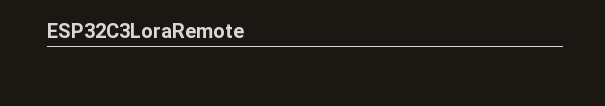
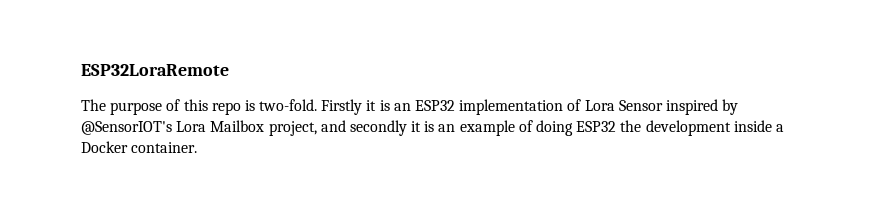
- ESP32C3LoraRemote
+ ESP32LoraRemote
+ The purpose of this repo is two-fold. Firstly it is an ESP32 implementation of Lora Sensor inspired by @SensorIOT's Lora Mailbox project, and secondly it is an example of doing ESP32 the development inside a Docker container.

